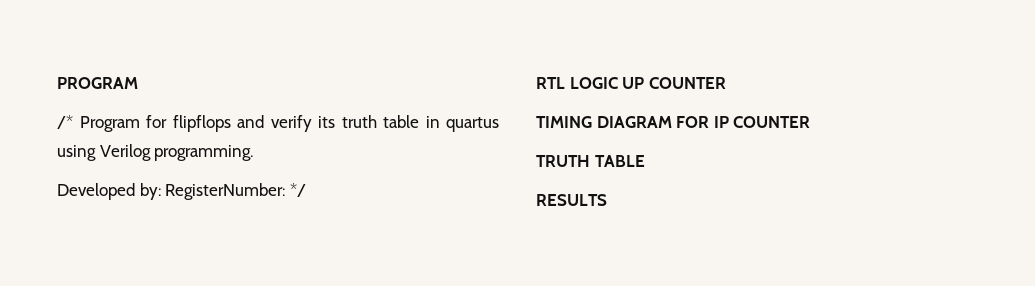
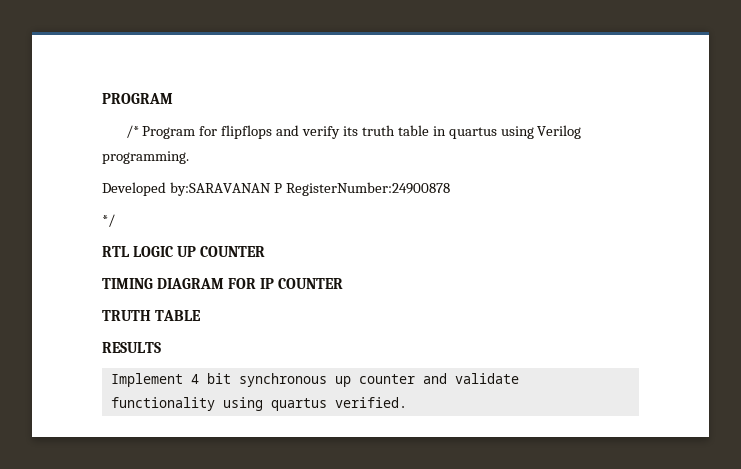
- Developed by: RegisterNumber: */
+ Developed by:SARAVANAN P RegisterNumber:24900878
+ */
+ Implement 4 bit synchronous up counter and validate functionality using quartus verified.

